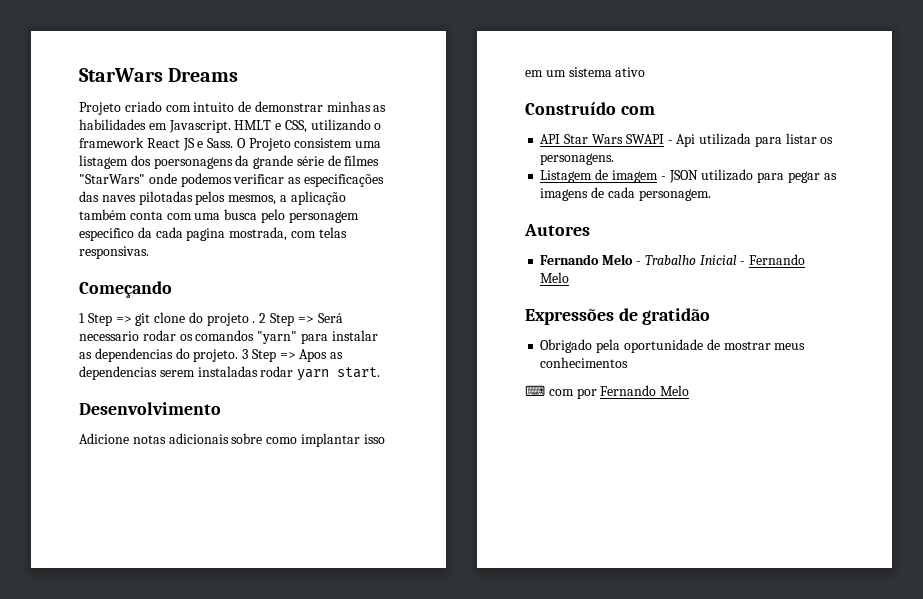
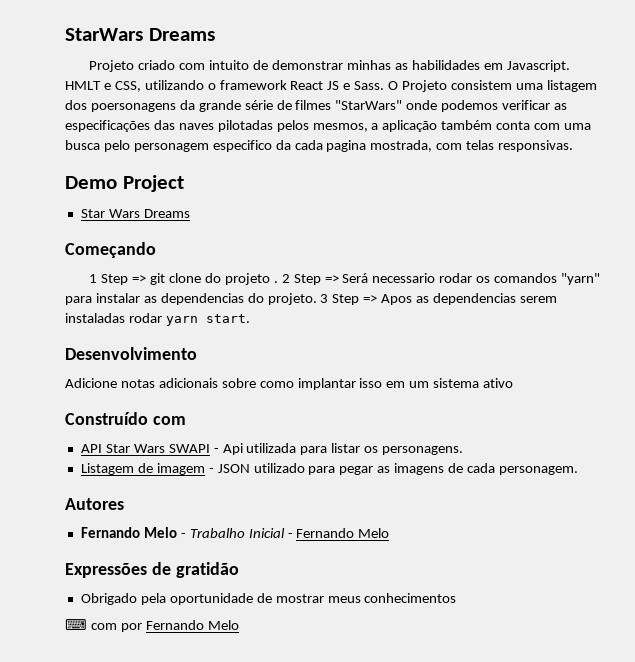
+ Demo Project
+ Star Wars Dreams

